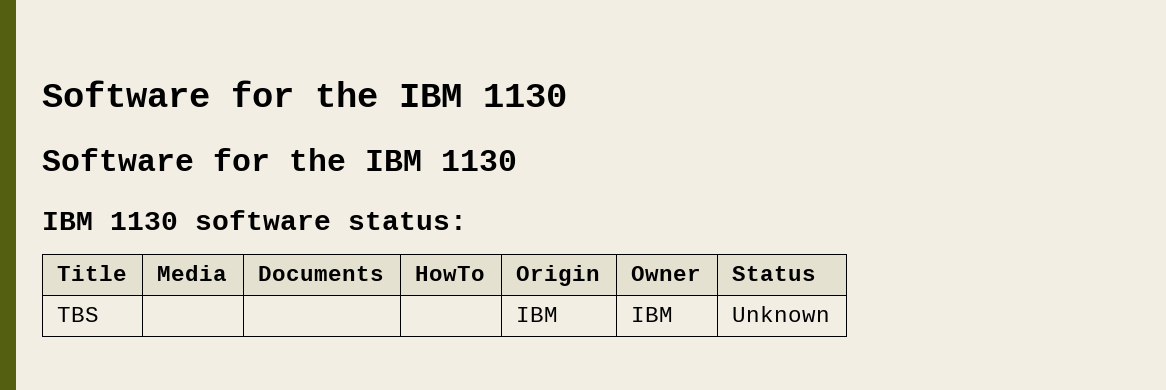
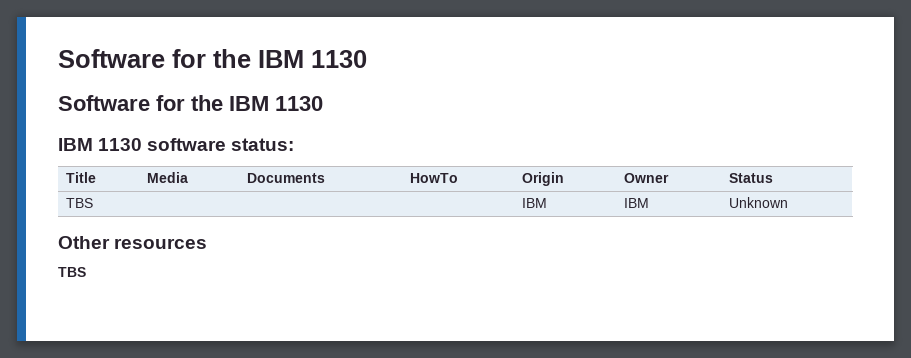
+ Other resources
+ TBS

